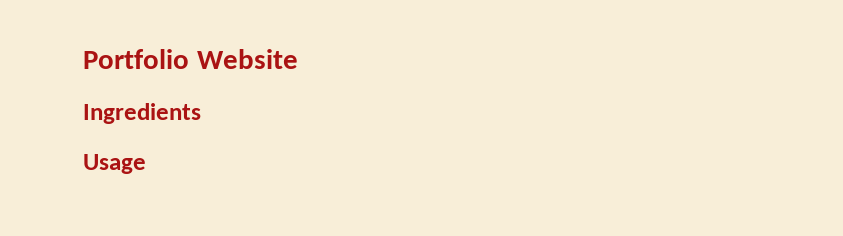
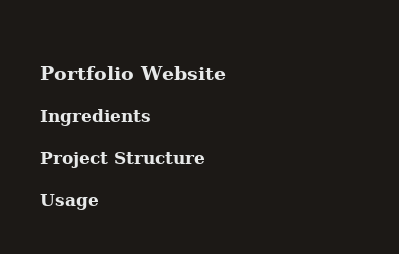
+ Project Structure

